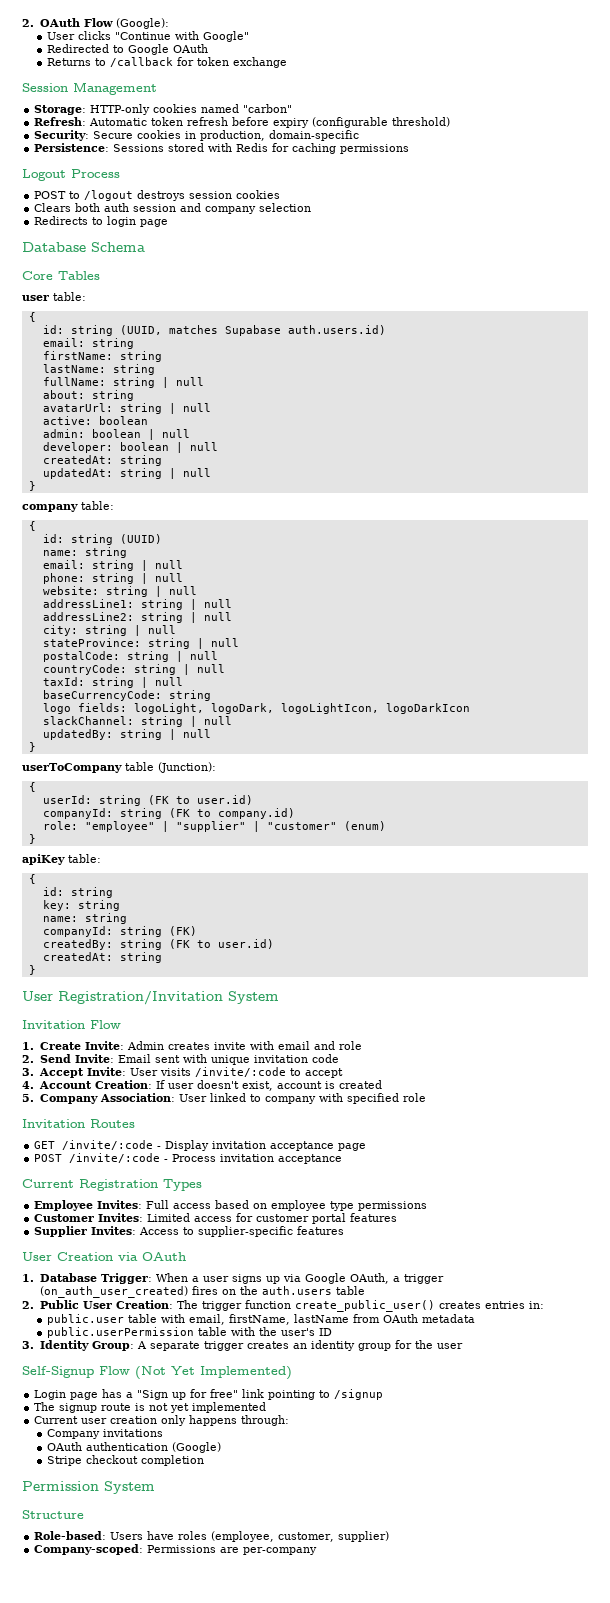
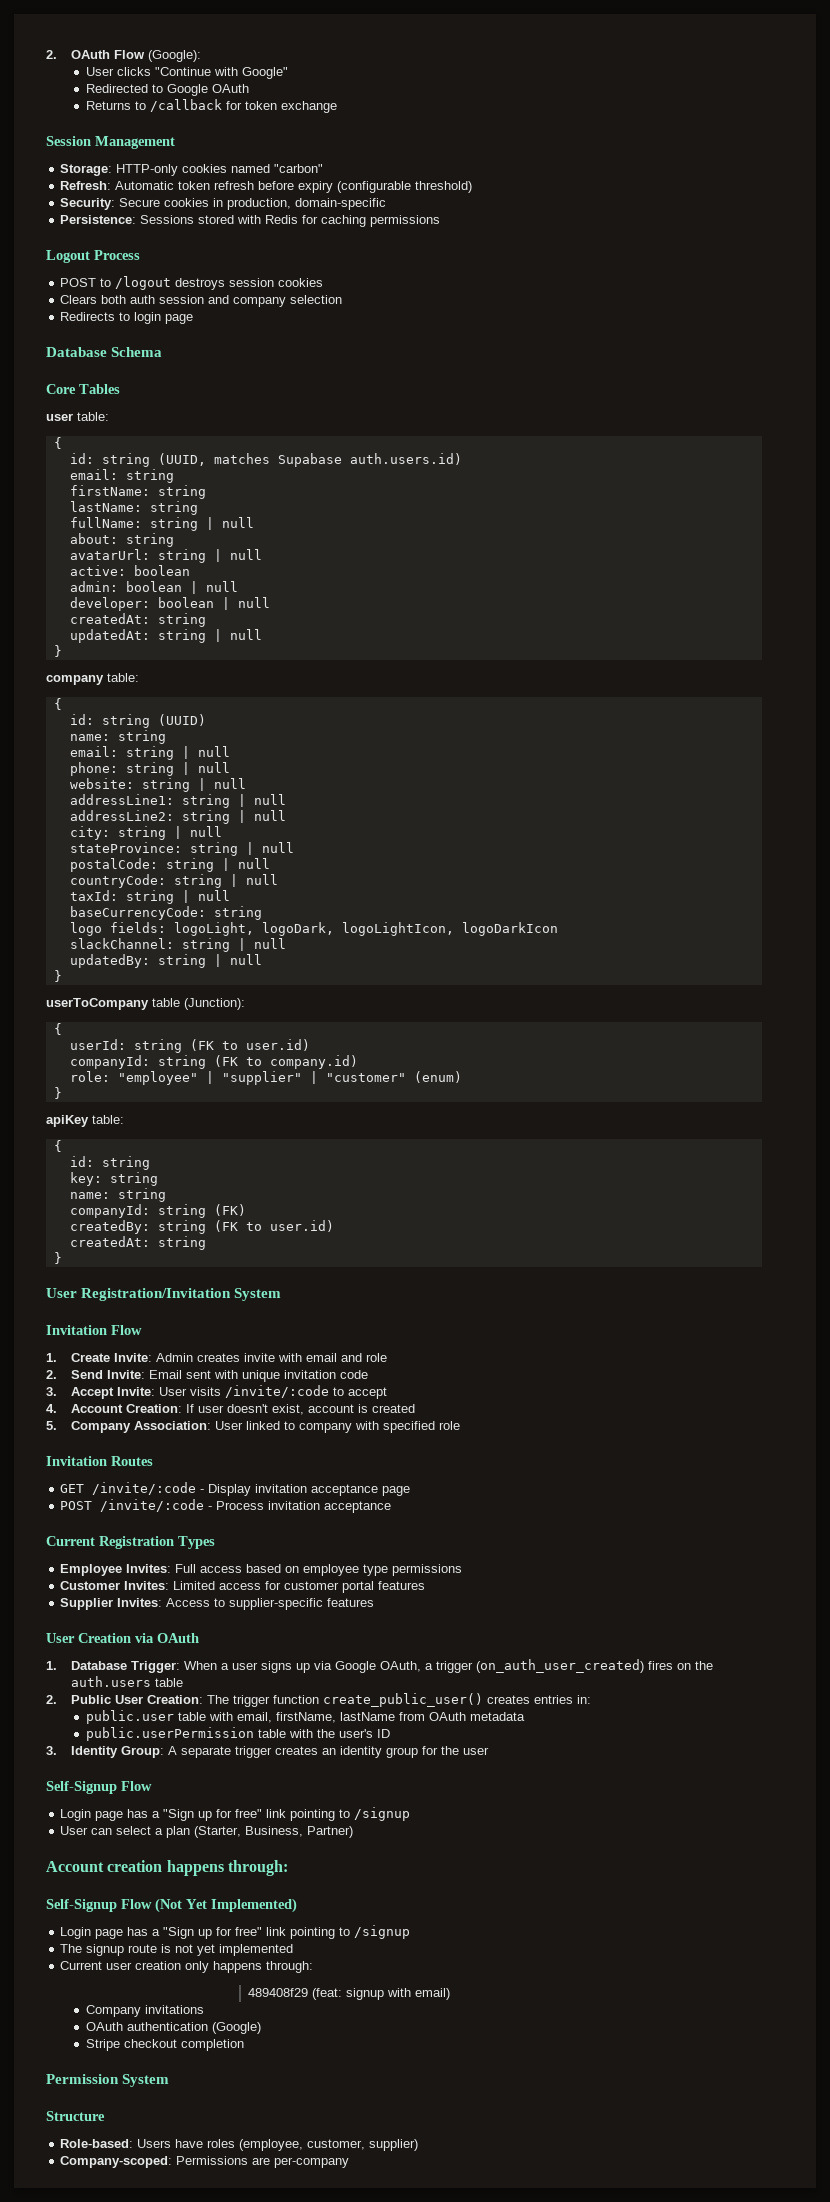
  3. Identity Group: A separate trigger creates an identity group for the user
+ Self-Signup Flow
+ Login page has a "Sign up for free" link pointing to /signup
+ User can select a plan (Starter, Business, Partner)
+ Account creation happens through:
+ 489408f29 (feat: signup with email)

